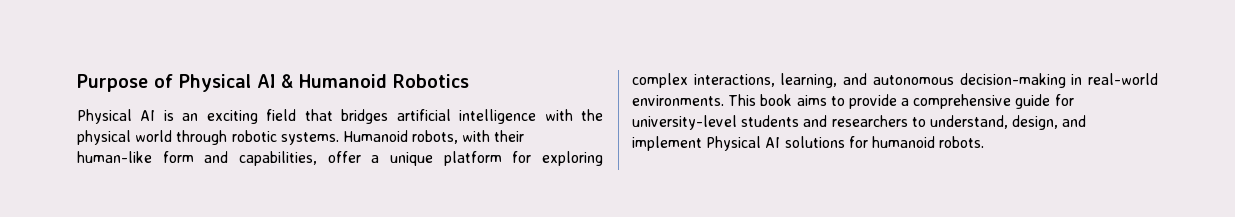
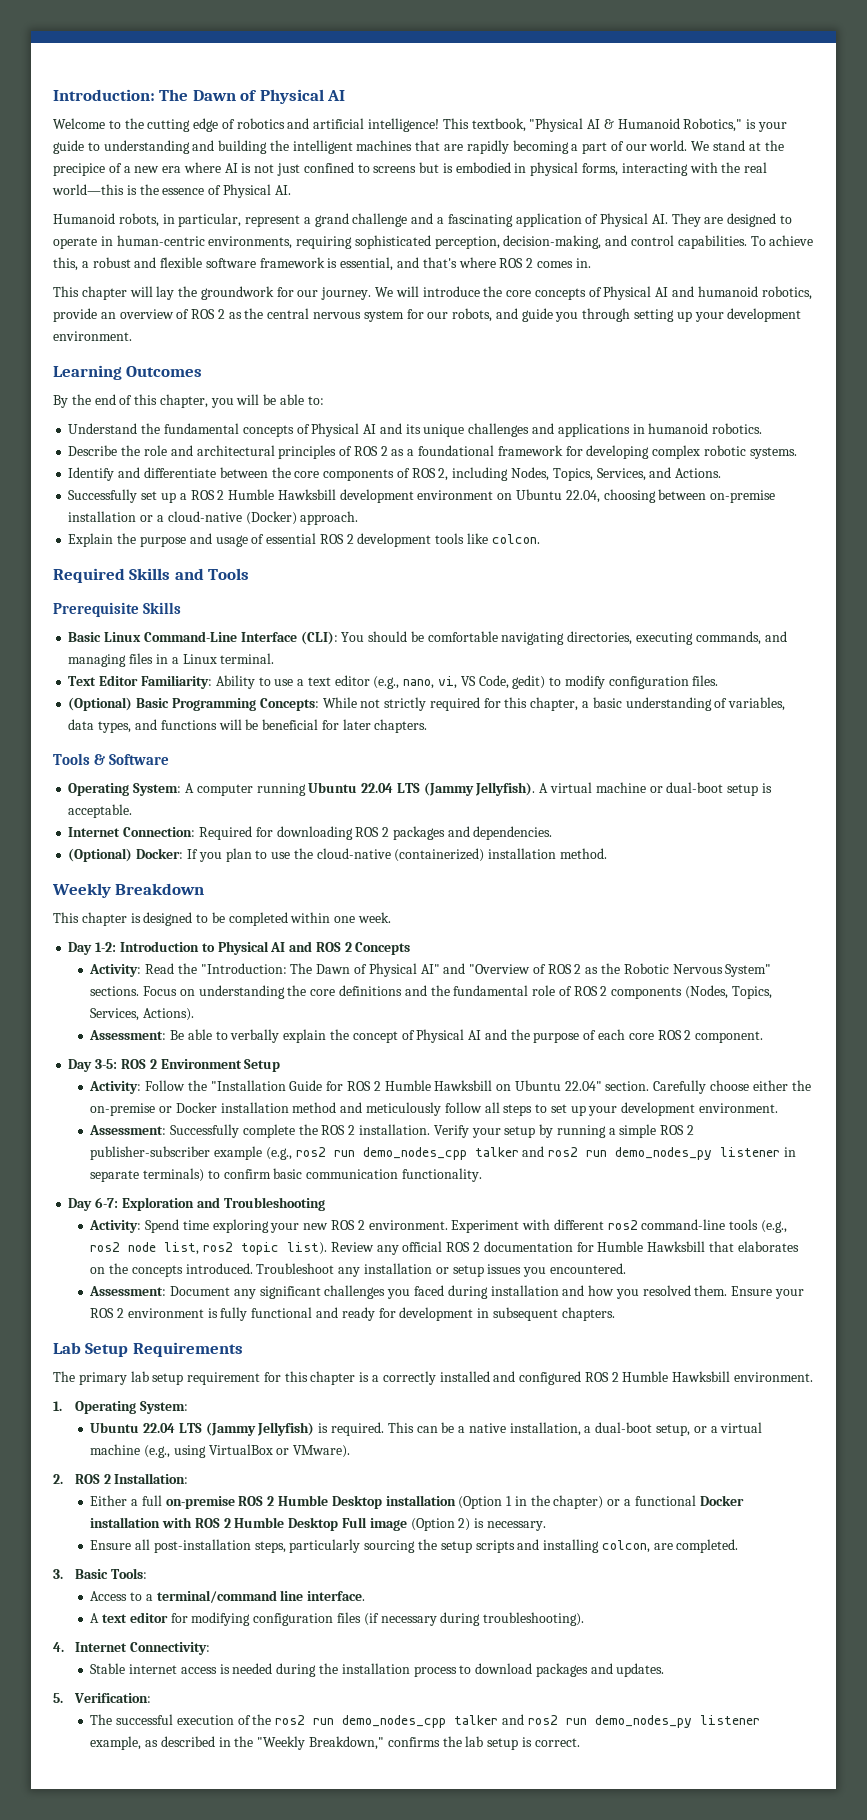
- Purpose of Physical AI & Humanoid Robotics
- Physical AI is an exciting field that bridges artificial intelligence with the physical world through robotic systems. Humanoid robots, with their human-like form and capabilities, offer a unique platform for exploring complex interactions, learning, and autonomous decision-making in real-world environments. This book aims to provide a comprehensive guide for university-level students and researchers to understand, design, and implement Physical AI solutions for humanoid robots.
+ Introduction: The Dawn of Physical AI
+ Welcome to the cutting edge of robotics and artificial intelligence! This textbook, "Physical AI & Humanoid Robotics," is your guide to understanding and building the intelligent machines that are rapidly becoming a part of our world. We stand at the precipice of a new era where AI is not just confined to screens but is embodied in physical forms, interacting with the real world—this is the essence of Physical AI.
+ Humanoid robots, in particular, represent a grand challenge and a fascinating application of Physical AI. They are designed to operate in human-centric environments, requiring sophisticated perception, decision-making, and control capabilities. To achieve this, a robust and flexible software framework is essential, and that's where ROS 2 comes in.
+ This chapter will lay the groundwork for our journey. We will introduce the core concepts of Physical AI and humanoid robotics, provide an overview of ROS 2 as the central nervous system for our robots, and guide you through setting up your development environment.
+ Learning Outcomes
+ By the end of this chapter, you will be able to:
+ Understand the fundamental concepts of Physical AI and its unique challenges and applications in humanoid robotics.
+ Describe the role and architectural principles of ROS 2 as a foundational framework for developing complex robotic systems.
+ Identify and differentiate between the core components of ROS 2, including Nodes, Topics, Services, and Actions.
+ Successfully set up a ROS 2 Humble Hawksbill development environment on Ubuntu 22.04, choosing between on-premise installation or a cloud-native (Docker) approach.
+ Explain the purpose and usage of essential ROS 2 development tools like colcon.
+ Required Skills and Tools
+ Prerequisite Skills
+ Basic Linux Command-Line Interface (CLI): You should be comfortable navigating directories, executing commands, and managing files in a Linux terminal.
+ Text Editor Familiarity: Ability to use a text editor (e.g., nano, vi, VS Code, gedit) to modify configuration files.
+ (Optional) Basic Programming Concepts: While not strictly required for this chapter, a basic understanding of variables, data types, and functions will be beneficial for later chapters.
+ Tools & Software
+ Operating System: A computer running Ubuntu 22.04 LTS (Jammy Jellyfish). A virtual machine or dual-boot setup is acceptable.
+ Internet Connection: Required for downloading ROS 2 packages and dependencies.
+ (Optional) Docker: If you plan to use the cloud-native (containerized) installation method.
+ Weekly Breakdown
+ This chapter is designed to be completed within one week.
+ Day 1-2: Introduction to Physical AI and ROS 2 Concepts
+ Activity: Read the "Introduction: The Dawn of Physical AI" and "Overview of ROS 2 as the Robotic Nervous System" sections. Focus on understanding the core definitions and the fundamental role of ROS 2 components (Nodes, Topics, Services, Actions).
+ Assessment: Be able to verbally explain the concept of Physical AI and the purpose of each core ROS 2 component.
+ Day 3-5: ROS 2 Environment Setup
+ Activity: Follow the "Installation Guide for ROS 2 Humble Hawksbill on Ubuntu 22.04" section. Carefully choose either the on-premise or Docker installation method and meticulously follow all steps to set up your development environment.
+ Assessment: Successfully complete the ROS 2 installation. Verify your setup by running a simple ROS 2 publisher-subscriber example (e.g., ros2 run demo_nodes_cpp talker and ros2 run demo_nodes_py listener in separate terminals) to confirm basic communication functionality.
+ Day 6-7: Exploration and Troubleshooting
+ Activity: Spend time exploring your new ROS 2 environment. Experiment with different ros2 command-line tools (e.g., ros2 node list, ros2 topic list). Review any official ROS 2 documentation for Humble Hawksbill that elaborates on the concepts introduced. Troubleshoot any installation or setup issues you encountered.
+ Assessment: Document any significant challenges you faced during installation and how you resolved them. Ensure your ROS 2 environment is fully functional and ready for development in subsequent chapters.
+ Lab Setup Requirements
+ The primary lab setup requirement for this chapter is a correctly installed and configured ROS 2 Humble Hawksbill environment.
+ 1. Operating System:
+ Ubuntu 22.04 LTS (Jammy Jellyfish) is required. This can be a native installation, a dual-boot setup, or a virtual machine (e.g., using VirtualBox or VMware).
+ 2. ROS 2 Installation:
+ Either a full on-premise ROS 2 Humble Desktop installation (Option 1 in the chapter) or a functional Docker installation with ROS 2 Humble Desktop Full image (Option 2) is necessary.
+ Ensure all post-installation steps, particularly sourcing the setup scripts and installing colcon, are completed.
+ 3. Basic Tools:
+ Access to a terminal/command line interface.
+ A text editor for modifying configuration files (if necessary during troubleshooting).
+ 4. Internet Connectivity:
+ Stable internet access is needed during the installation process to download packages and updates.
+ 5. Verification:
+ The successful execution of the ros2 run demo_nodes_cpp talker and ros2 run demo_nodes_py listener example, as described in the "Weekly Breakdown," confirms the lab setup is correct.

